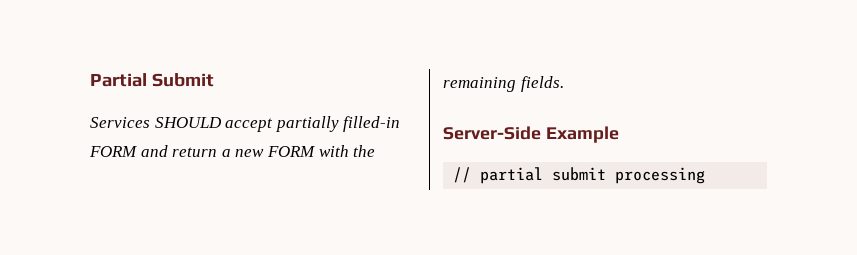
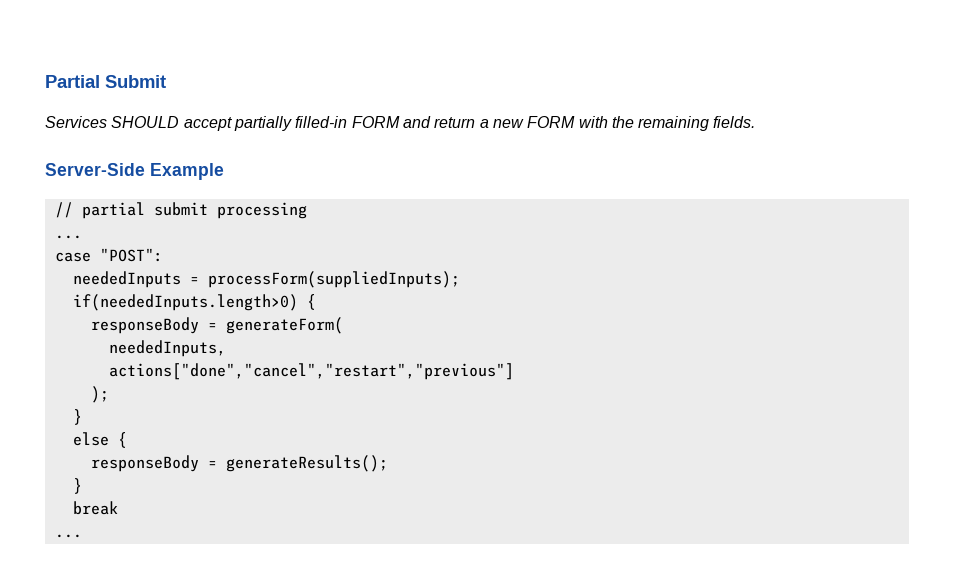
  // partial submit processing
+ ...
+ case "POST":
+ neededInputs = processForm(suppliedInputs);
+ if(neededInputs.length>0) {
+ responseBody = generateForm(
+ neededInputs,
+ actions["done","cancel","restart","previous"]
+ );
+ }
+ else {
+ responseBody = generateResults();
+ }
+ break
+ ...

